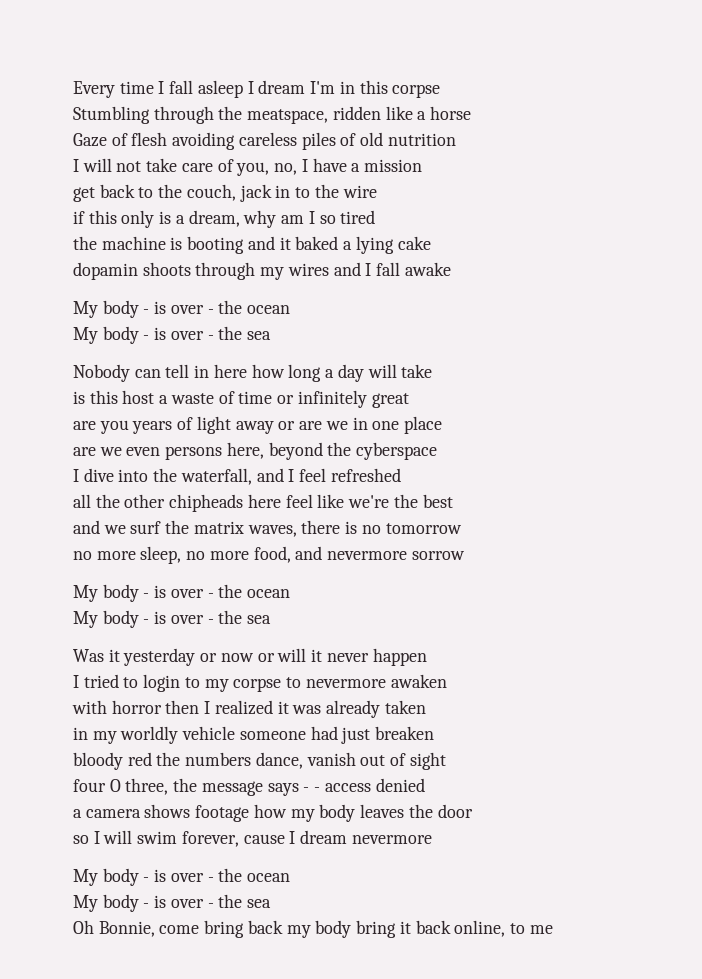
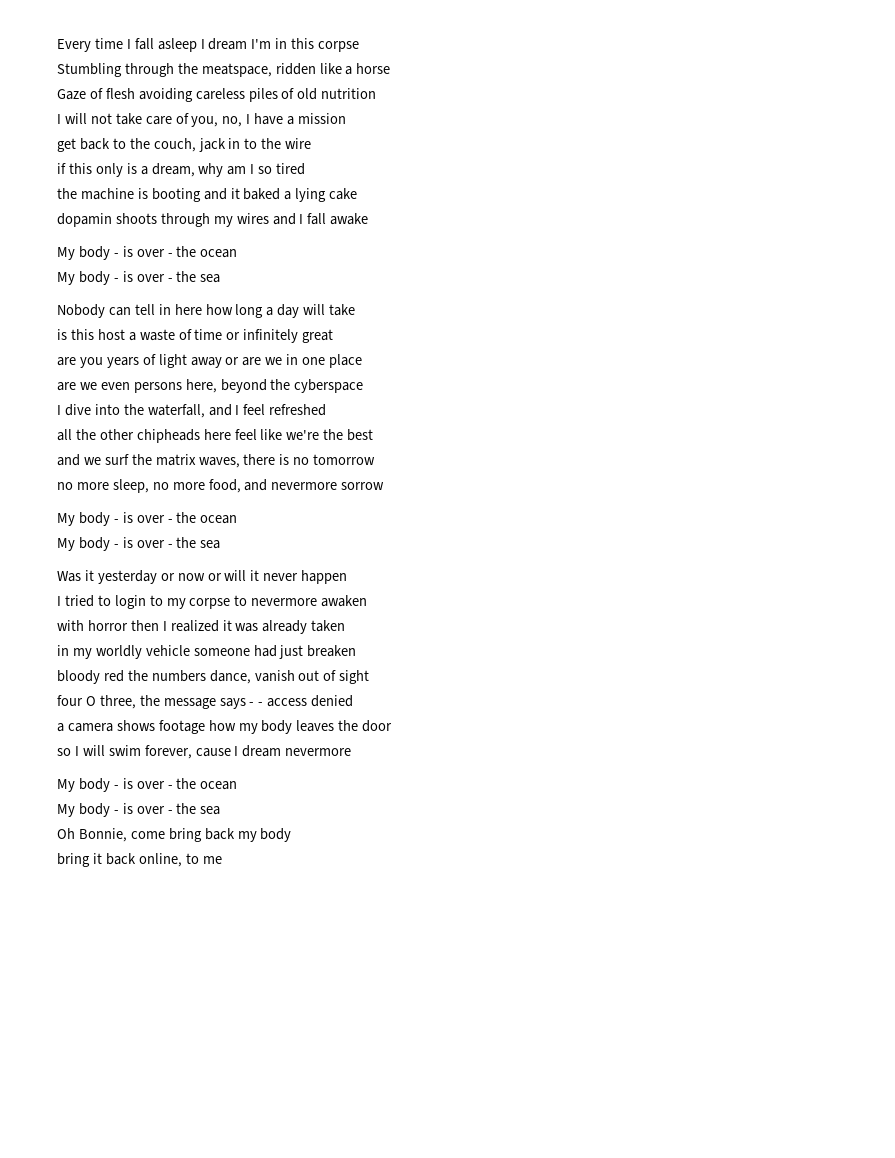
- Oh Bonnie, come bring back my body bring it back online, to me
+ Oh Bonnie, come bring back my body
+ bring it back online, to me

